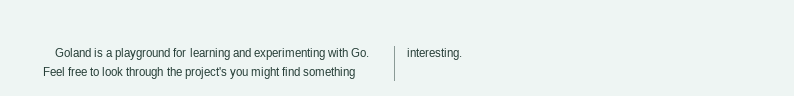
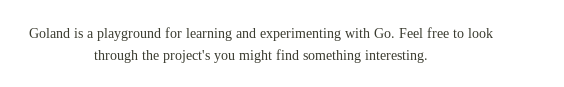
- Goland is a playground for learning and experimenting with Go.
- Feel free to look through the project's you might find something interesting.
+ Goland is a playground for learning and experimenting with Go. Feel free to look through the project's you might find something interesting.

